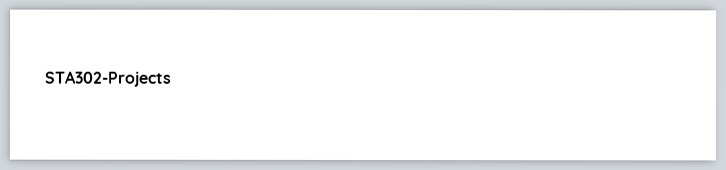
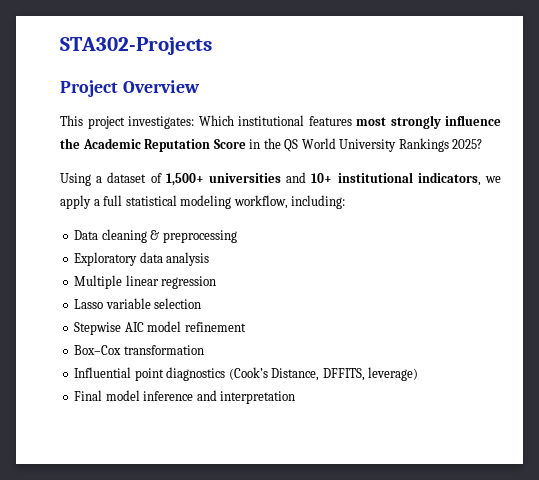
+ Project Overview
+ This project investigates: Which institutional features most strongly influence the Academic Reputation Score in the QS World University Rankings 2025?
+ Using a dataset of 1,500+ universities and 10+ institutional indicators, we apply a full statistical modeling workflow, including:
+ Data cleaning & preprocessing
+ Exploratory data analysis
+ Multiple linear regression
+ Lasso variable selection
+ Stepwise AIC model refinement
+ Box–Cox transformation
+ Influential point diagnostics (Cook’s Distance, DFFITS, leverage)
+ Final model inference and interpretation

